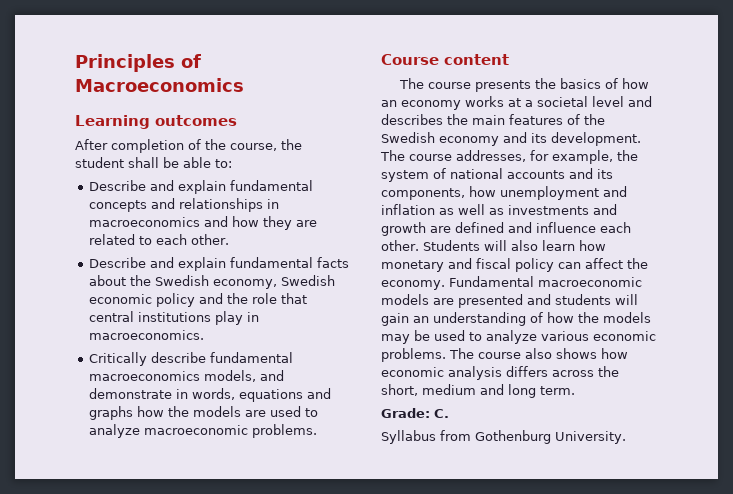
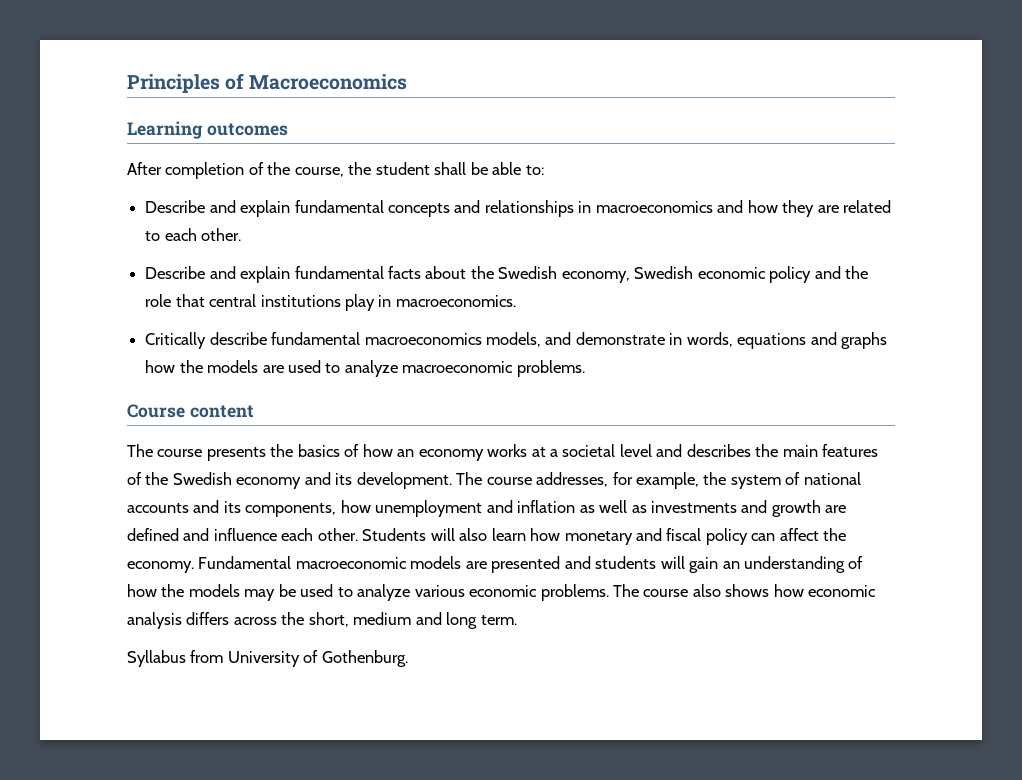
- Grade: C.
- Syllabus from Gothenburg University.
+ Syllabus from University of Gothenburg.

